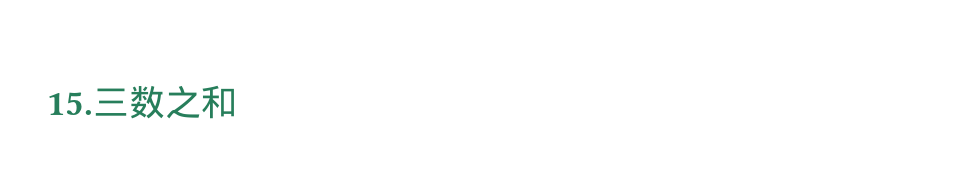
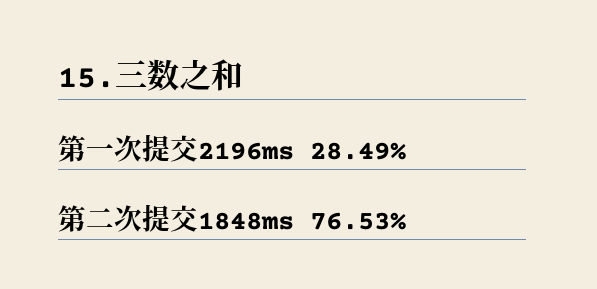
+ 第一次提交2196ms 28.49%
+ 第二次提交1848ms 76.53%

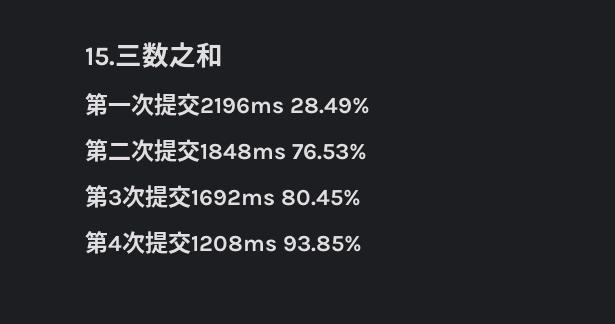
+ 第3次提交1692ms 80.45%
+ 第4次提交1208ms 93.85%

